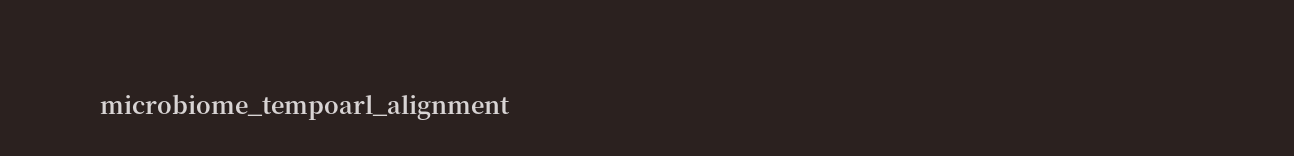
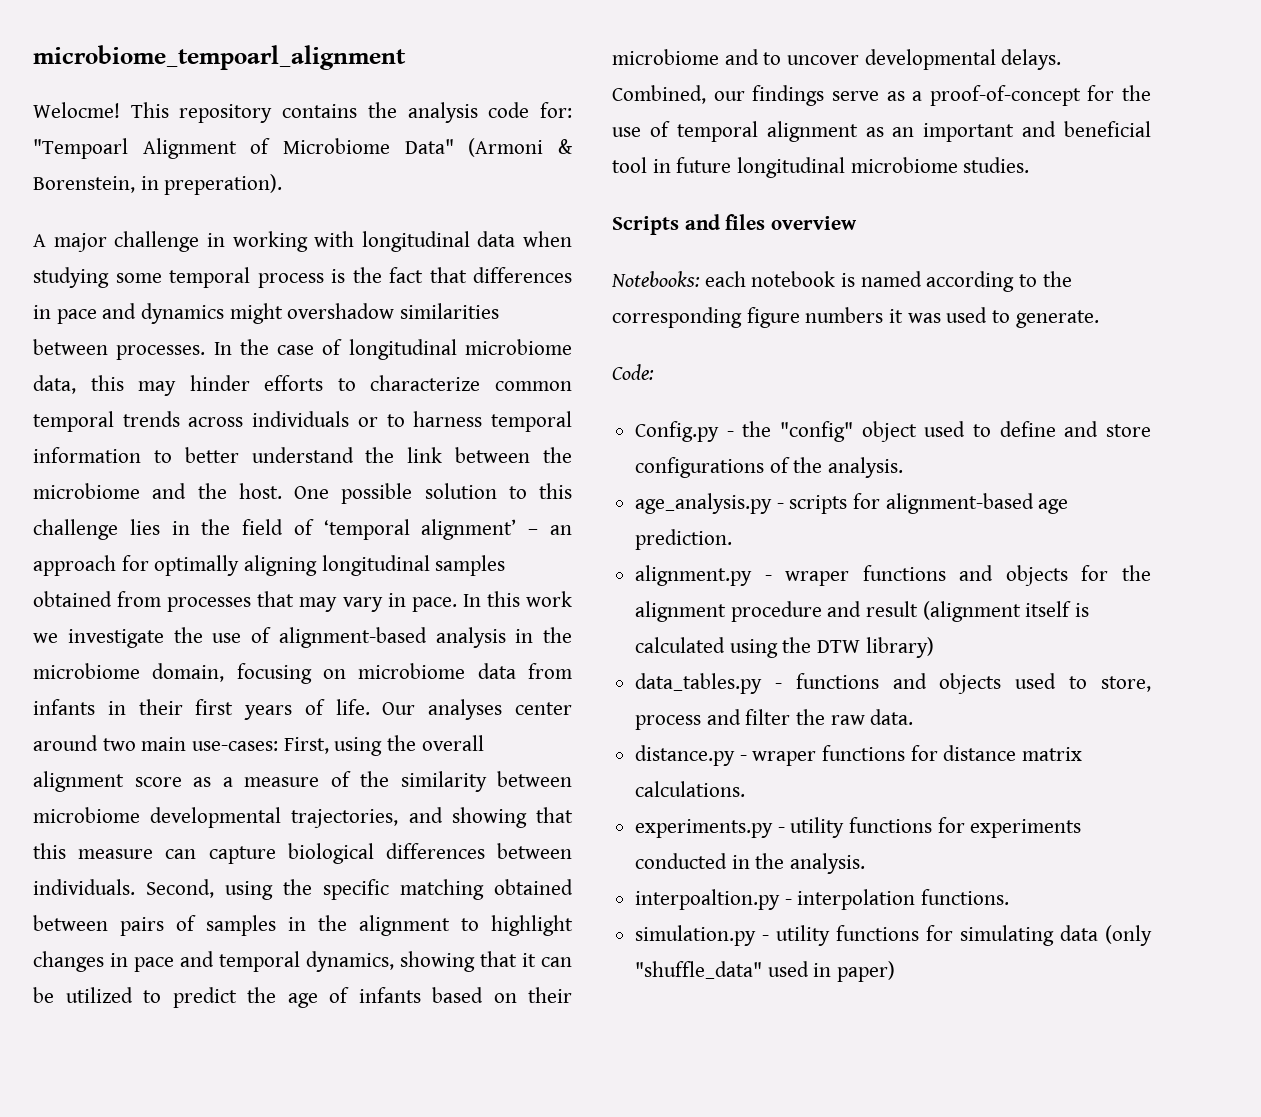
+ Welocme! This repository contains the analysis code for: "Tempoarl Alignment of Microbiome Data" (Armoni & Borenstein, in preperation).
+ A major challenge in working with longitudinal data when studying some temporal process is the fact that differences in pace and dynamics might overshadow similarities between processes. In the case of longitudinal microbiome data, this may hinder efforts to characterize common temporal trends across individuals or to harness temporal information to better understand the link between the microbiome and the host. One possible solution to this challenge lies in the field of ‘temporal alignment’ – an approach for optimally aligning longitudinal samples obtained from processes that may vary in pace. In this work we investigate the use of alignment-based analysis in the microbiome domain, focusing on microbiome data from infants in their first years of life. Our analyses center around two main use-cases: First, using the overall alignment score as a measure of the similarity between microbiome developmental trajectories, and showing that this measure can capture biological differences between individuals. Second, using the specific matching obtained between pairs of samples in the alignment to highlight changes in pace and temporal dynamics, showing that it can be utilized to predict the age of infants based on their microbiome and to uncover developmental delays. Combined, our findings serve as a proof-of-concept for the use of temporal alignment as an important and beneficial tool in future longitudinal microbiome studies.
+ Scripts and files overview
+ Notebooks: each notebook is named according to the corresponding figure numbers it was used to generate.
+ Code:
+ Config.py - the "config" object used to define and store configurations of the analysis.
+ age_analysis.py - scripts for alignment-based age prediction.
+ alignment.py - wraper functions and objects for the alignment procedure and result (alignment itself is calculated using the DTW library)
+ data_tables.py - functions and objects used to store, process and filter the raw data.
+ distance.py - wraper functions for distance matrix calculations.
+ experiments.py - utility functions for experiments conducted in the analysis.
+ interpoaltion.py - interpolation functions.
+ simulation.py - utility functions for simulating data (only "shuffle_data" used in paper)

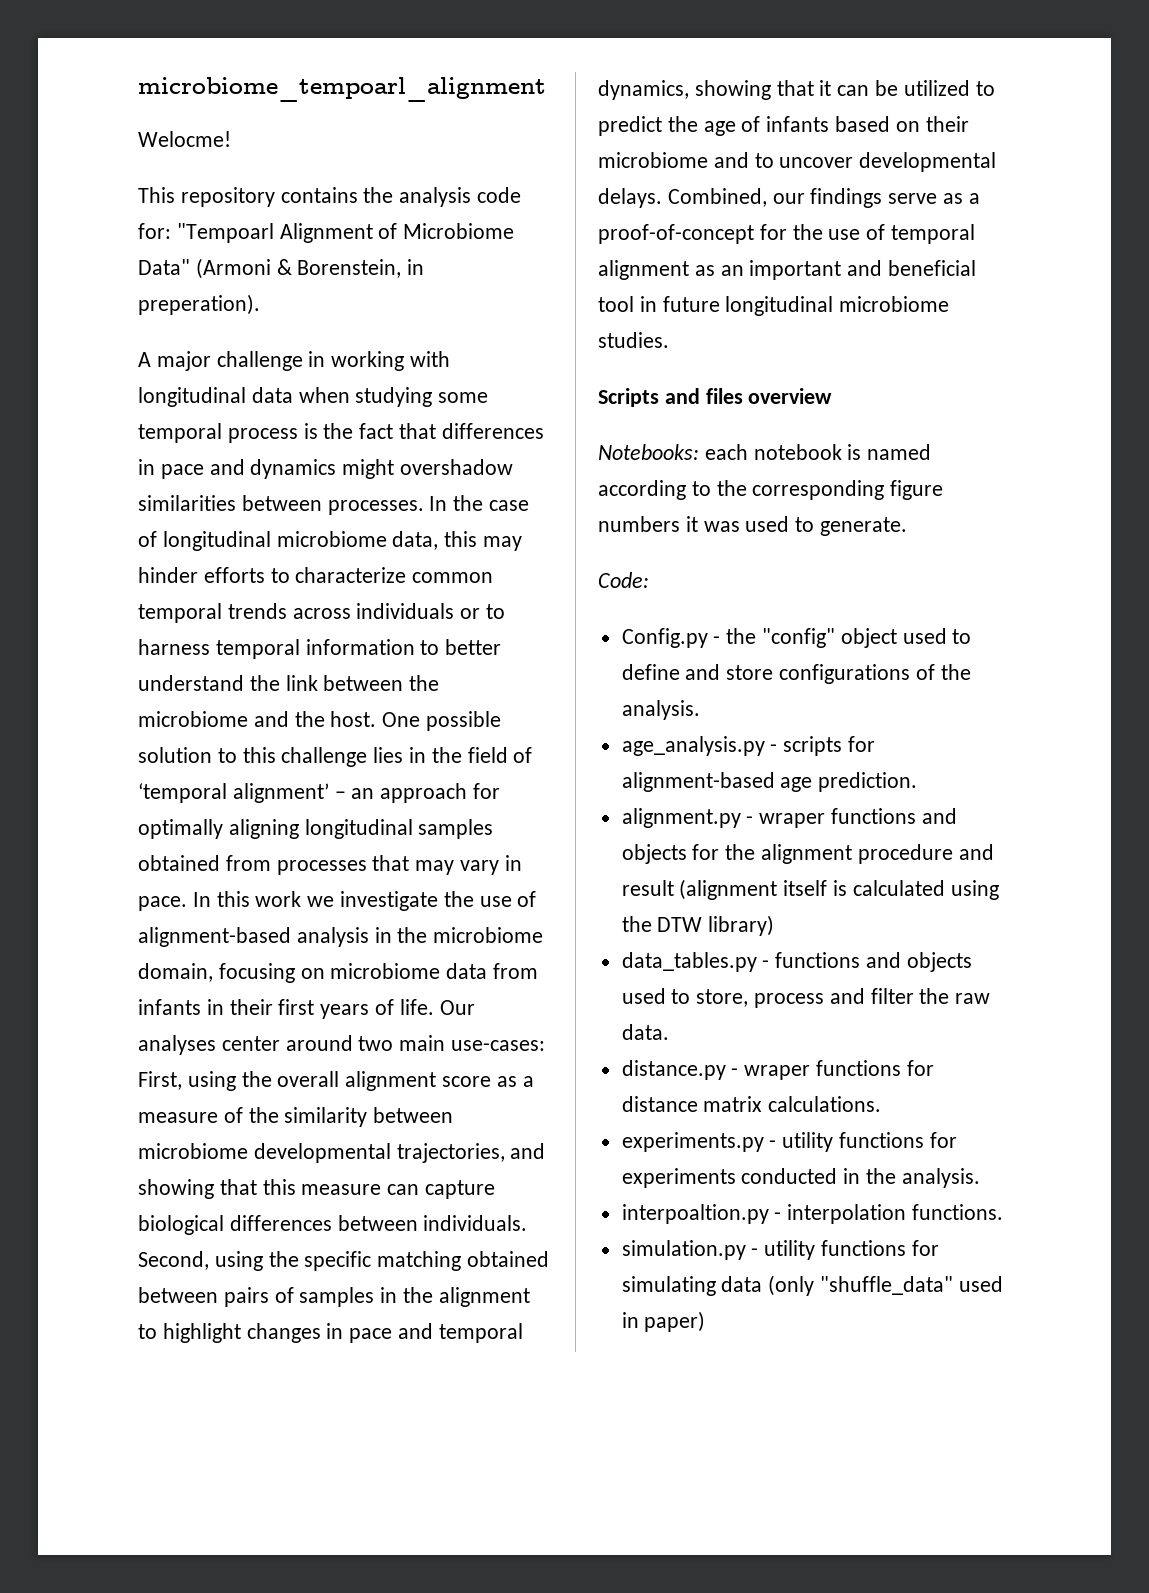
- Welocme! This repository contains the analysis code for: "Tempoarl Alignment of Microbiome Data" (Armoni & Borenstein, in preperation).
+ Welocme!
+ This repository contains the analysis code for: "Tempoarl Alignment of Microbiome Data" (Armoni & Borenstein, in preperation).

